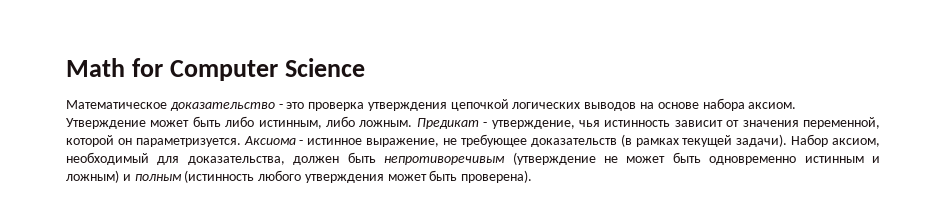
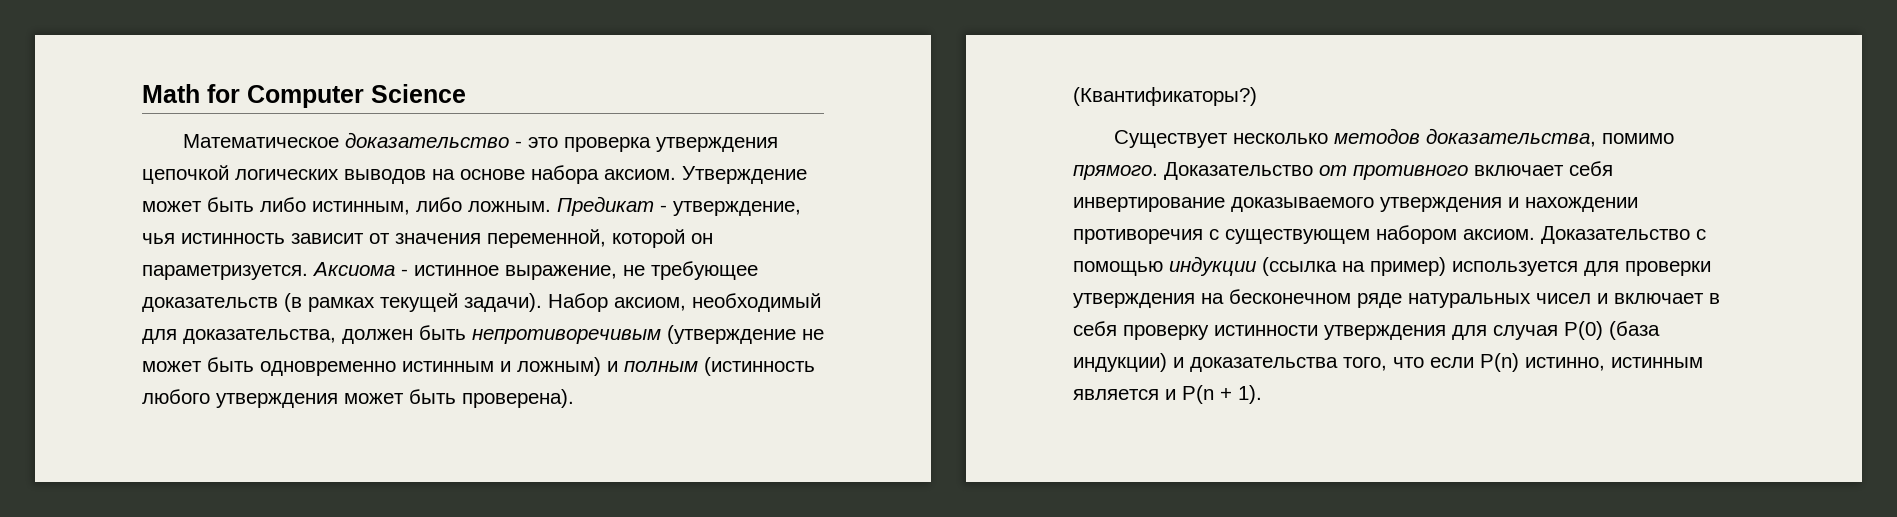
+ (Квантификаторы?)
+ Существует несколько методов доказательства, помимо прямого. Доказательство от противного включает себя инвертирование доказываемого утверждения и нахождении противоречия с существующем набором аксиом. Доказательство с помощью индукции (ссылка на пример) используется для проверки утверждения на бесконечном ряде натуральных чисел и включает в себя проверку истинности утверждения для случая P(0) (база индукции) и доказательства того, что если P(n) истинно, истинным является и P(n + 1).

